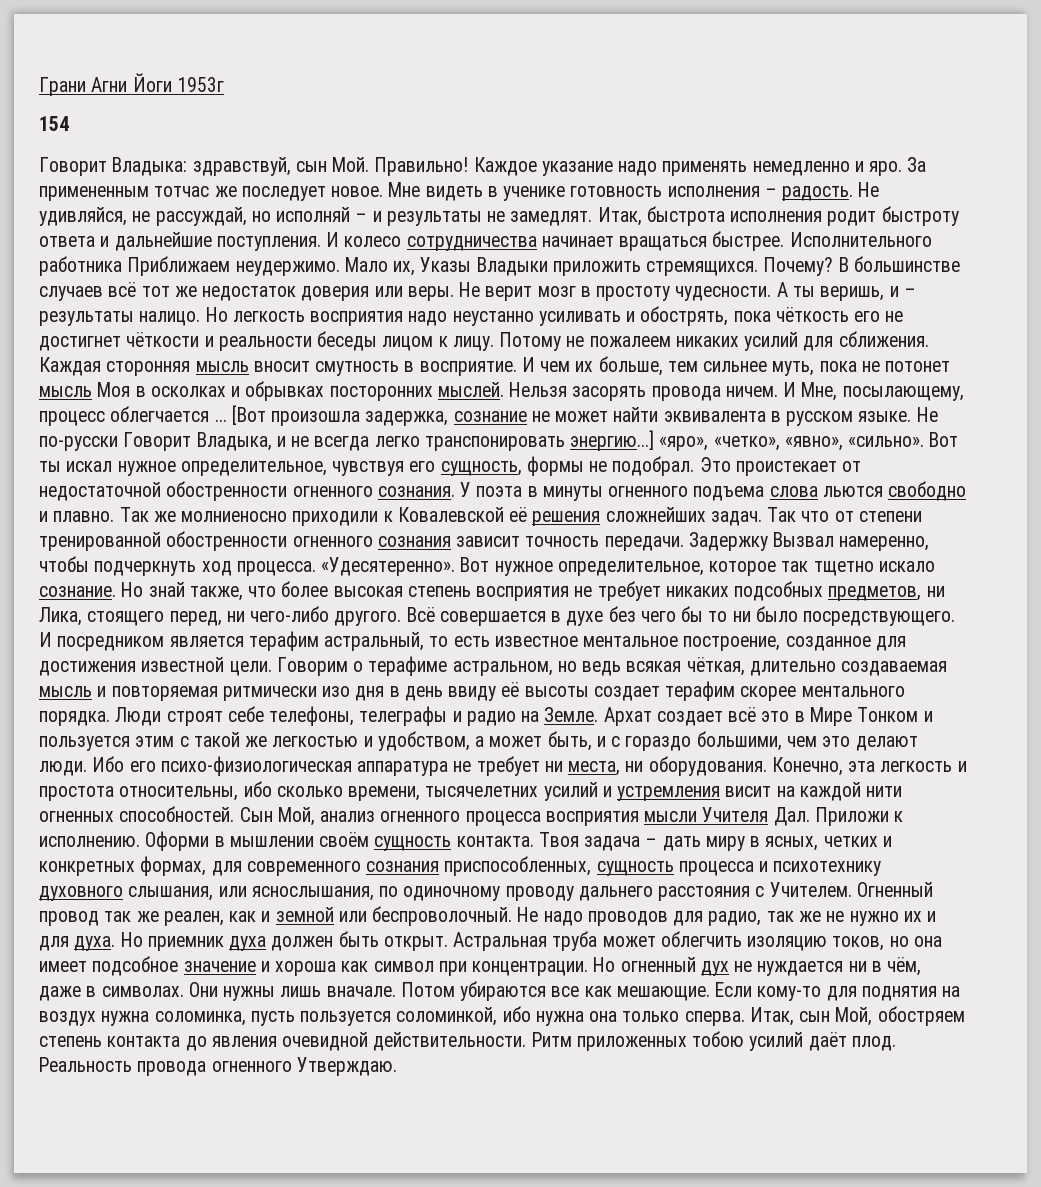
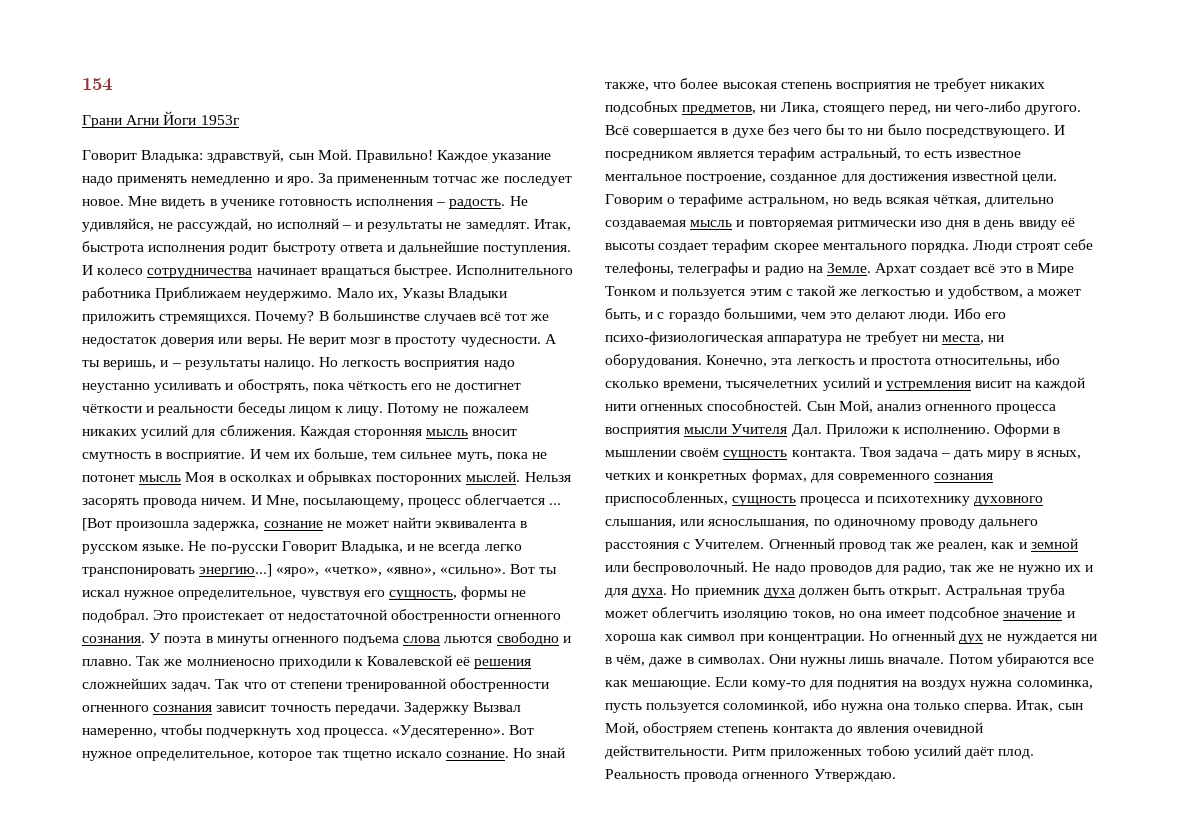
+ 154
- 154

